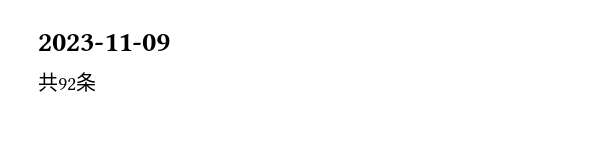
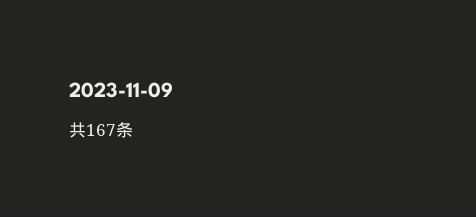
- 共92条
+ 共167条

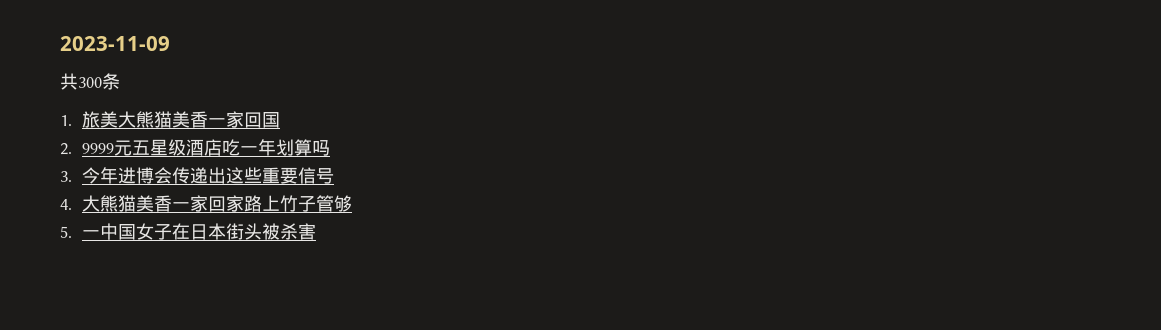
- 共167条
+ 共300条
+ 1.旅美大熊猫美香一家回国
+ 2. 9999元五星级酒店吃一年划算吗
+ 3.今年进博会传递出这些重要信号
+ 4.大熊猫美香一家回家路上竹子管够
+ 5.一中国女子在日本街头被杀害

